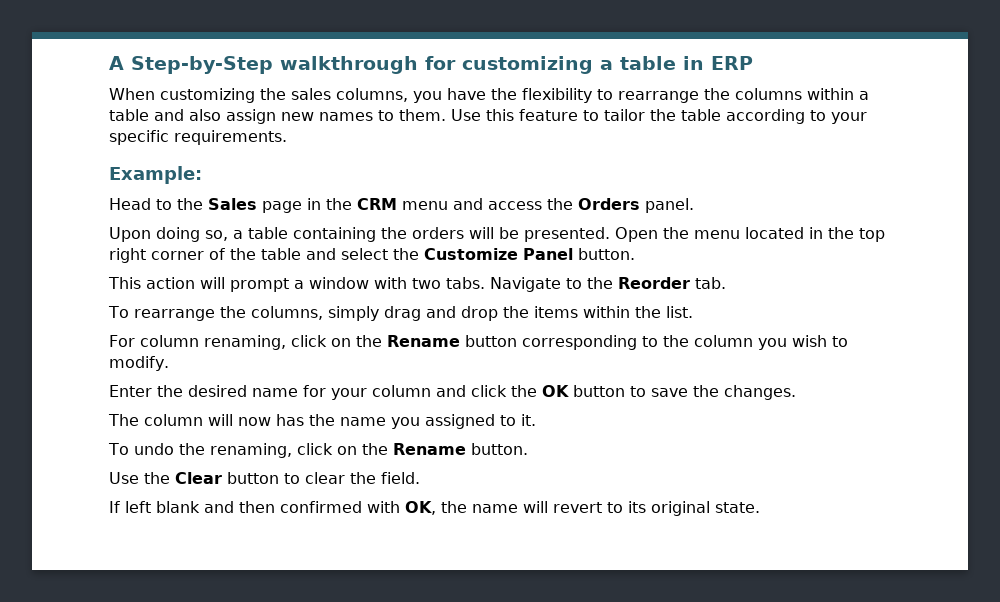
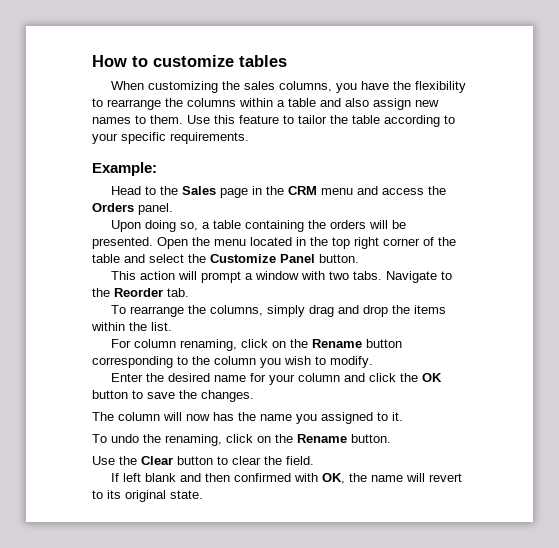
- A Step-by-Step walkthrough for customizing a table in ERP
+ How to customize tables

